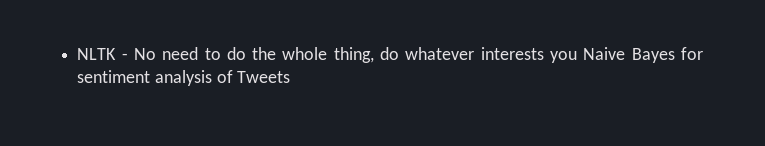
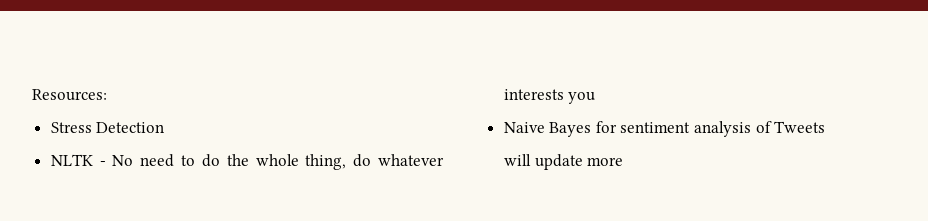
+ Resources:
+ Stress Detection
- NLTK - No need to do the whole thing, do whatever interests you Naive Bayes for sentiment analysis of Tweets
+ NLTK - No need to do the whole thing, do whatever interests you
+ Naive Bayes for sentiment analysis of Tweets
+ will update more

